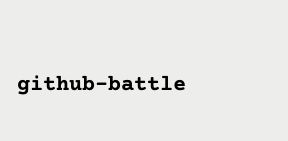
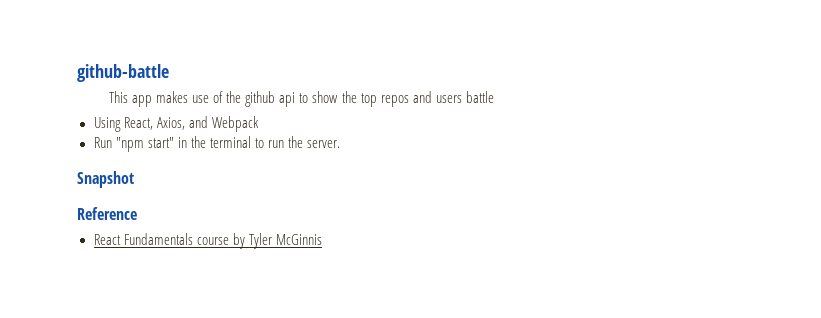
+ This app makes use of the github api to show the top repos and users battle
+ Using React, Axios, and Webpack
+ Run "npm start" in the terminal to run the server.
+ Snapshot
+ Reference
+ React Fundamentals course by Tyler McGinnis

